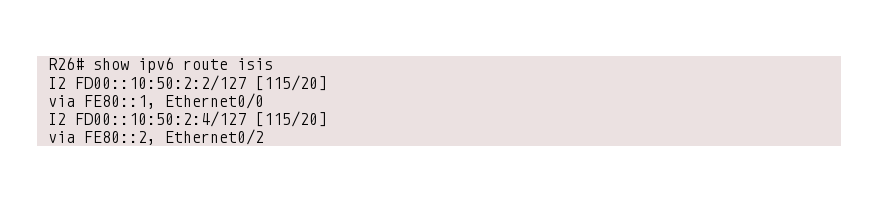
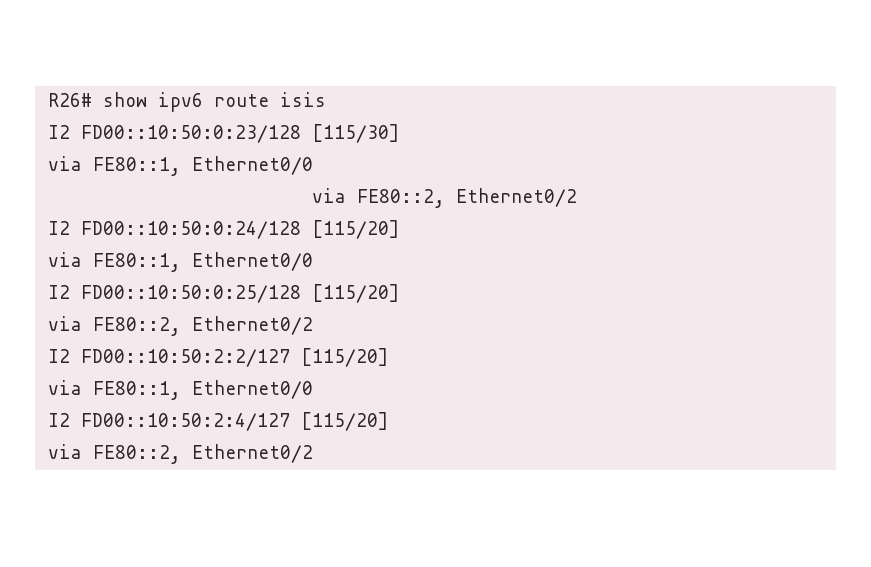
+ I2 FD00::10:50:0:23/128 [115/30]
+ via FE80::1, Ethernet0/0
+ via FE80::2, Ethernet0/2
+ I2 FD00::10:50:0:24/128 [115/20]
+ via FE80::1, Ethernet0/0
+ I2 FD00::10:50:0:25/128 [115/20]
+ via FE80::2, Ethernet0/2

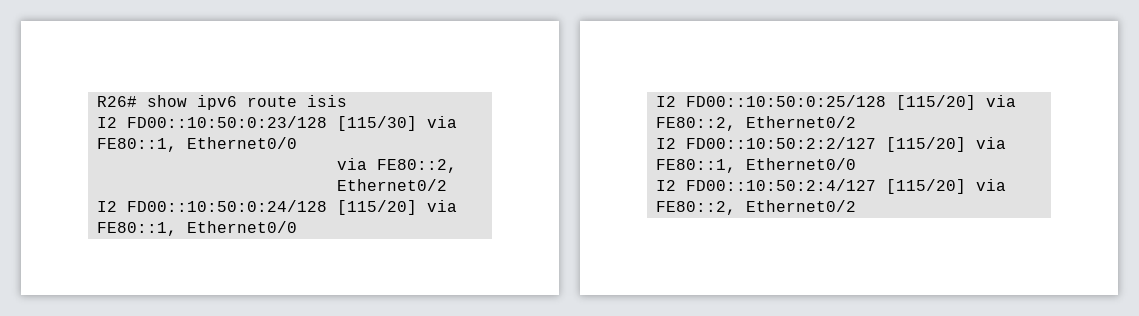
- I2 FD00::10:50:0:23/128 [115/30]
- via FE80::1, Ethernet0/0
+ I2 FD00::10:50:0:23/128 [115/30] via FE80::1, Ethernet0/0
- I2 FD00::10:50:0:24/128 [115/20]
- via FE80::1, Ethernet0/0
+ I2 FD00::10:50:0:24/128 [115/20] via FE80::1, Ethernet0/0
- I2 FD00::10:50:0:25/128 [115/20]
- via FE80::2, Ethernet0/2
+ I2 FD00::10:50:0:25/128 [115/20] via FE80::2, Ethernet0/2
- I2 FD00::10:50:2:2/127 [115/20]
- via FE80::1, Ethernet0/0
+ I2 FD00::10:50:2:2/127 [115/20] via FE80::1, Ethernet0/0
- I2 FD00::10:50:2:4/127 [115/20]
- via FE80::2, Ethernet0/2
+ I2 FD00::10:50:2:4/127 [115/20] via FE80::2, Ethernet0/2

